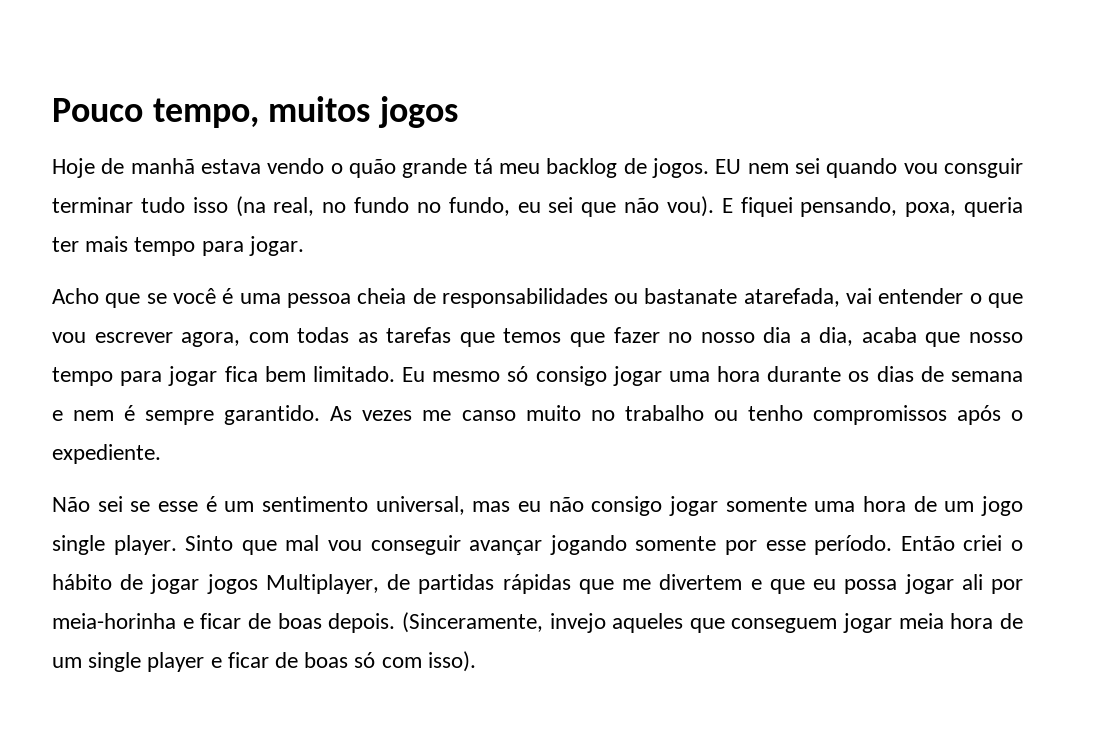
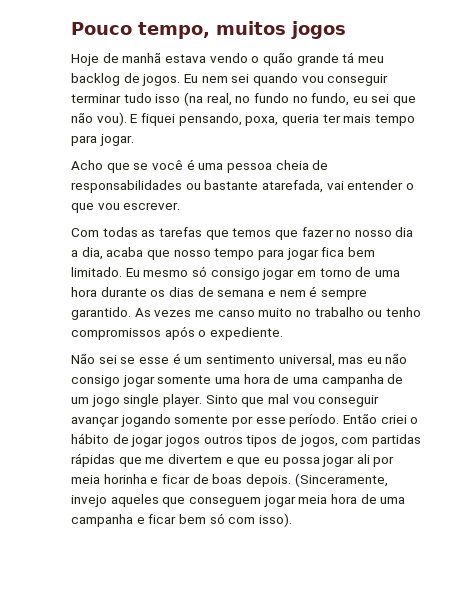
- EU nem sei quando vou consguir terminar tudo isso (na real, no fundo no fundo, eu sei que não vou).
+ Eu nem sei quando vou conseguir terminar tudo isso (na real, no fundo no fundo, eu sei que não vou).
- Acho que se você é uma pessoa cheia de responsabilidades ou bastanate atarefada, vai entender o que vou escrever agora, com todas as tarefas que temos que fazer no nosso dia a dia, acaba que nosso tempo para jogar fica bem limitado.
+ Acho que se você é uma pessoa cheia de responsabilidades ou bastante atarefada, vai entender o que vou escrever.
+ Com todas as tarefas que temos que fazer no nosso dia a dia, acaba que nosso tempo para jogar fica bem limitado.
- Eu mesmo só consigo jogar uma hora durante os dias de semana e nem é sempre garantido.
+ Eu mesmo só consigo jogar em torno de uma hora durante os dias de semana e nem é sempre garantido.
- Não sei se esse é um sentimento universal, mas eu não consigo jogar somente uma hora de um jogo single player.
+ Não sei se esse é um sentimento universal, mas eu não consigo jogar somente uma hora de uma campanha de um jogo single player.
- Então criei o hábito de jogar jogos Multiplayer, de partidas rápidas que me divertem e que eu possa jogar ali por meia-horinha e ficar de boas depois.
+ Então criei o hábito de jogar jogos outros tipos de jogos, com partidas rápidas que me divertem e que eu possa jogar ali por meia horinha e ficar de boas depois.
- (Sinceramente, invejo aqueles que conseguem jogar meia hora de um single player e ficar de boas só com isso).
+ (Sinceramente, invejo aqueles que conseguem jogar meia hora de uma campanha e ficar bem só com isso).

